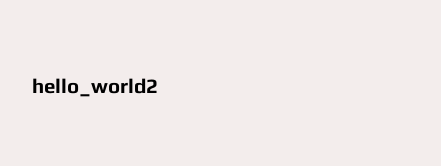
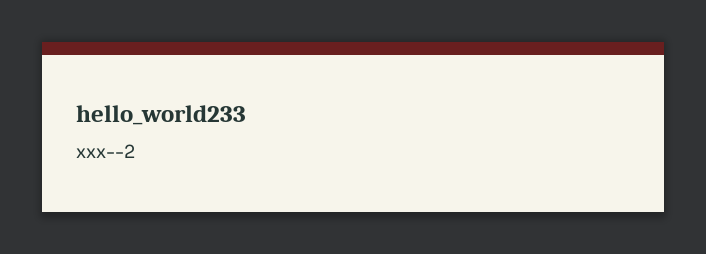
- hello_world2
+ hello_world233
+ xxx--2

